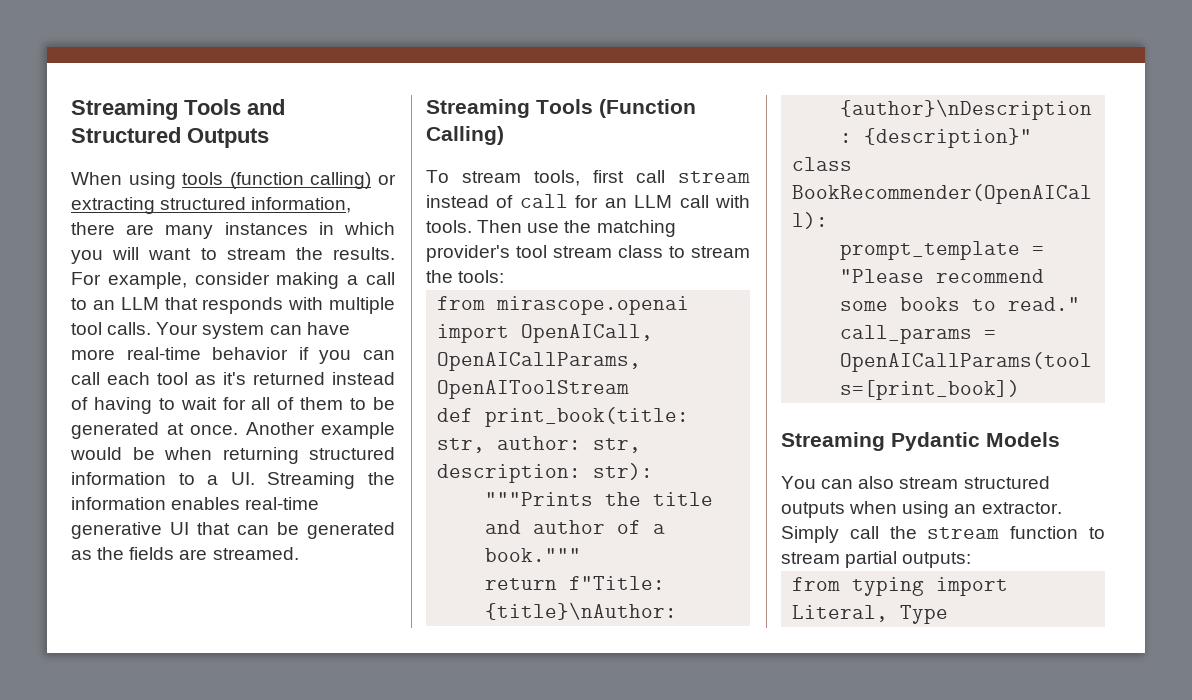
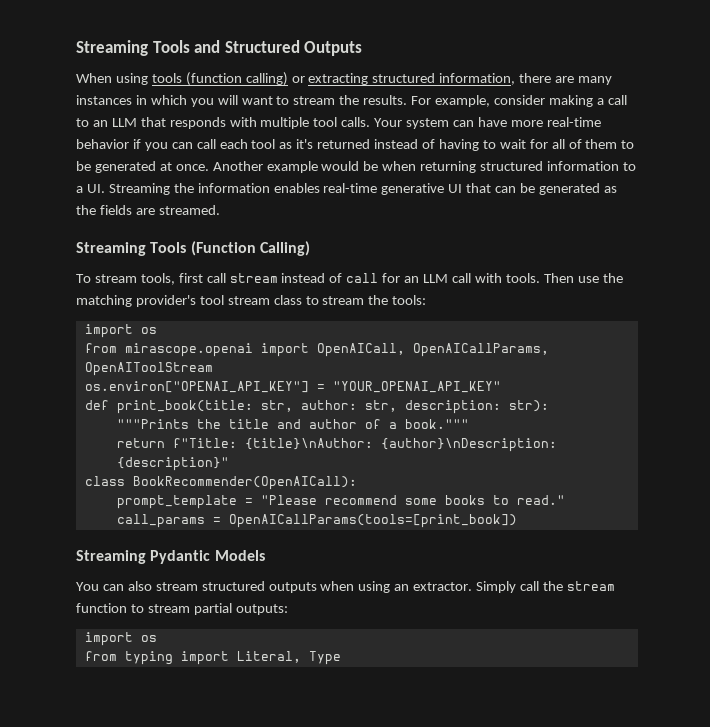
  Then use the matching provider's tool stream class to stream the tools:
+ import os
+ os.environ["OPENAI_API_KEY"] = "YOUR_OPENAI_API_KEY"
  Simply call the stream function to stream partial outputs:
+ import os

